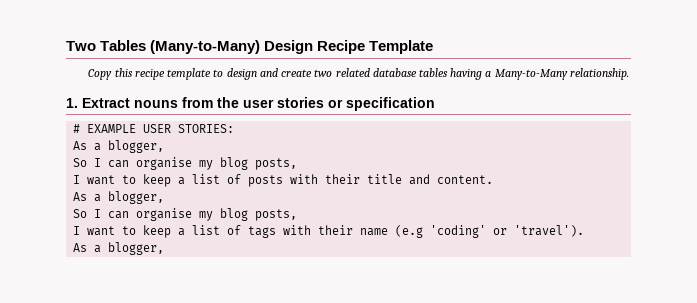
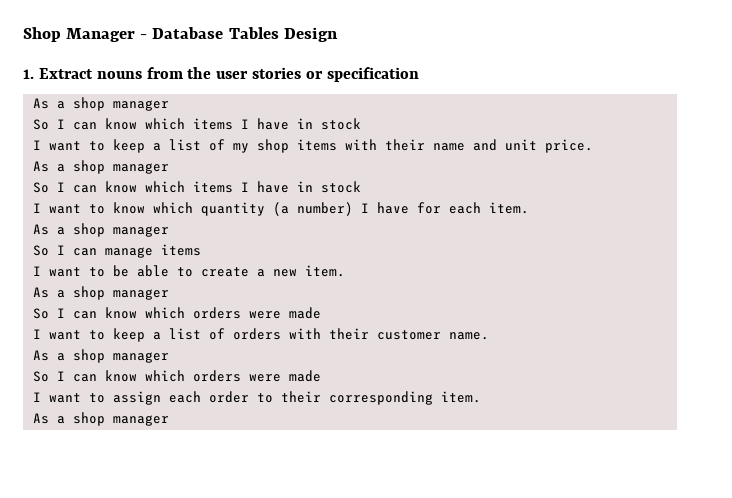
- Two Tables (Many-to-Many) Design Recipe Template
- Copy this recipe template to design and create two related database tables having a Many-to-Many relationship.
+ Shop Manager - Database Tables Design
  1. Extract nouns from the user stories or specification
- # EXAMPLE USER STORIES:
- As a blogger,
- So I can organise my blog posts,
- I want to keep a list of posts with their title and content.
- As a blogger,
- So I can organise my blog posts,
- I want to keep a list of tags with their name (e.g 'coding' or 'travel').
- As a blogger,
+ As a shop manager
+ So I can know which items I have in stock
+ I want to keep a list of my shop items with their name and unit price.
+ As a shop manager
+ So I can know which items I have in stock
+ I want to know which quantity (a number) I have for each item.
+ As a shop manager
+ So I can manage items
+ I want to be able to create a new item.
+ As a shop manager
+ So I can know which orders were made
+ I want to keep a list of orders with their customer name.
+ As a shop manager
+ So I can know which orders were made
+ I want to assign each order to their corresponding item.
+ As a shop manager

